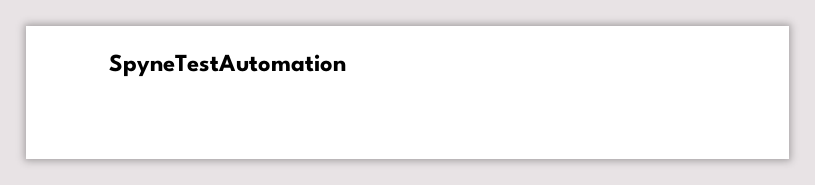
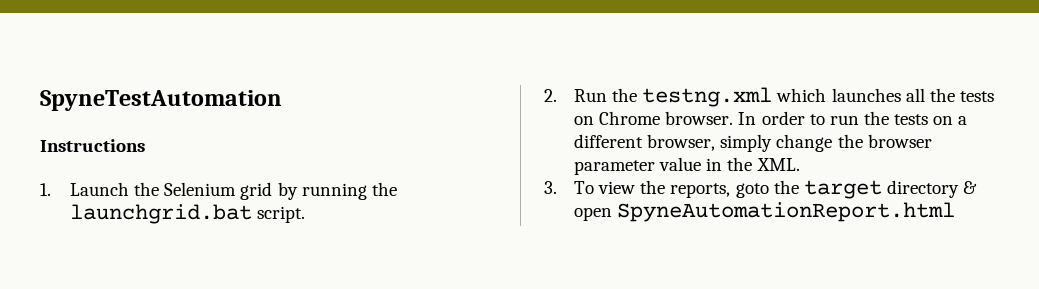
+ Instructions
+ 1. Launch the Selenium grid by running the launchgrid.bat script.
+ 2. Run the testng.xml which launches all the tests on Chrome browser. In order to run the tests on a different browser, simply change the browser parameter value in the XML.
+ 3. To view the reports, goto the target directory & open SpyneAutomationReport.html

